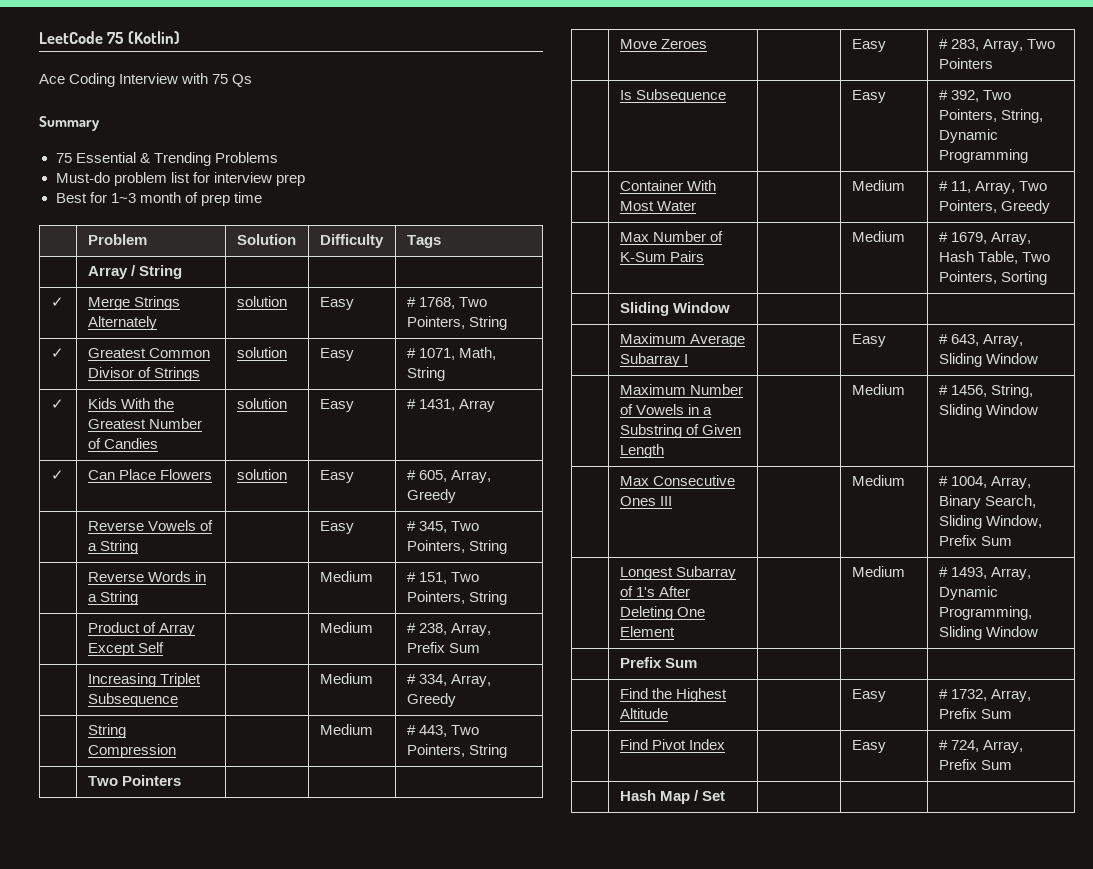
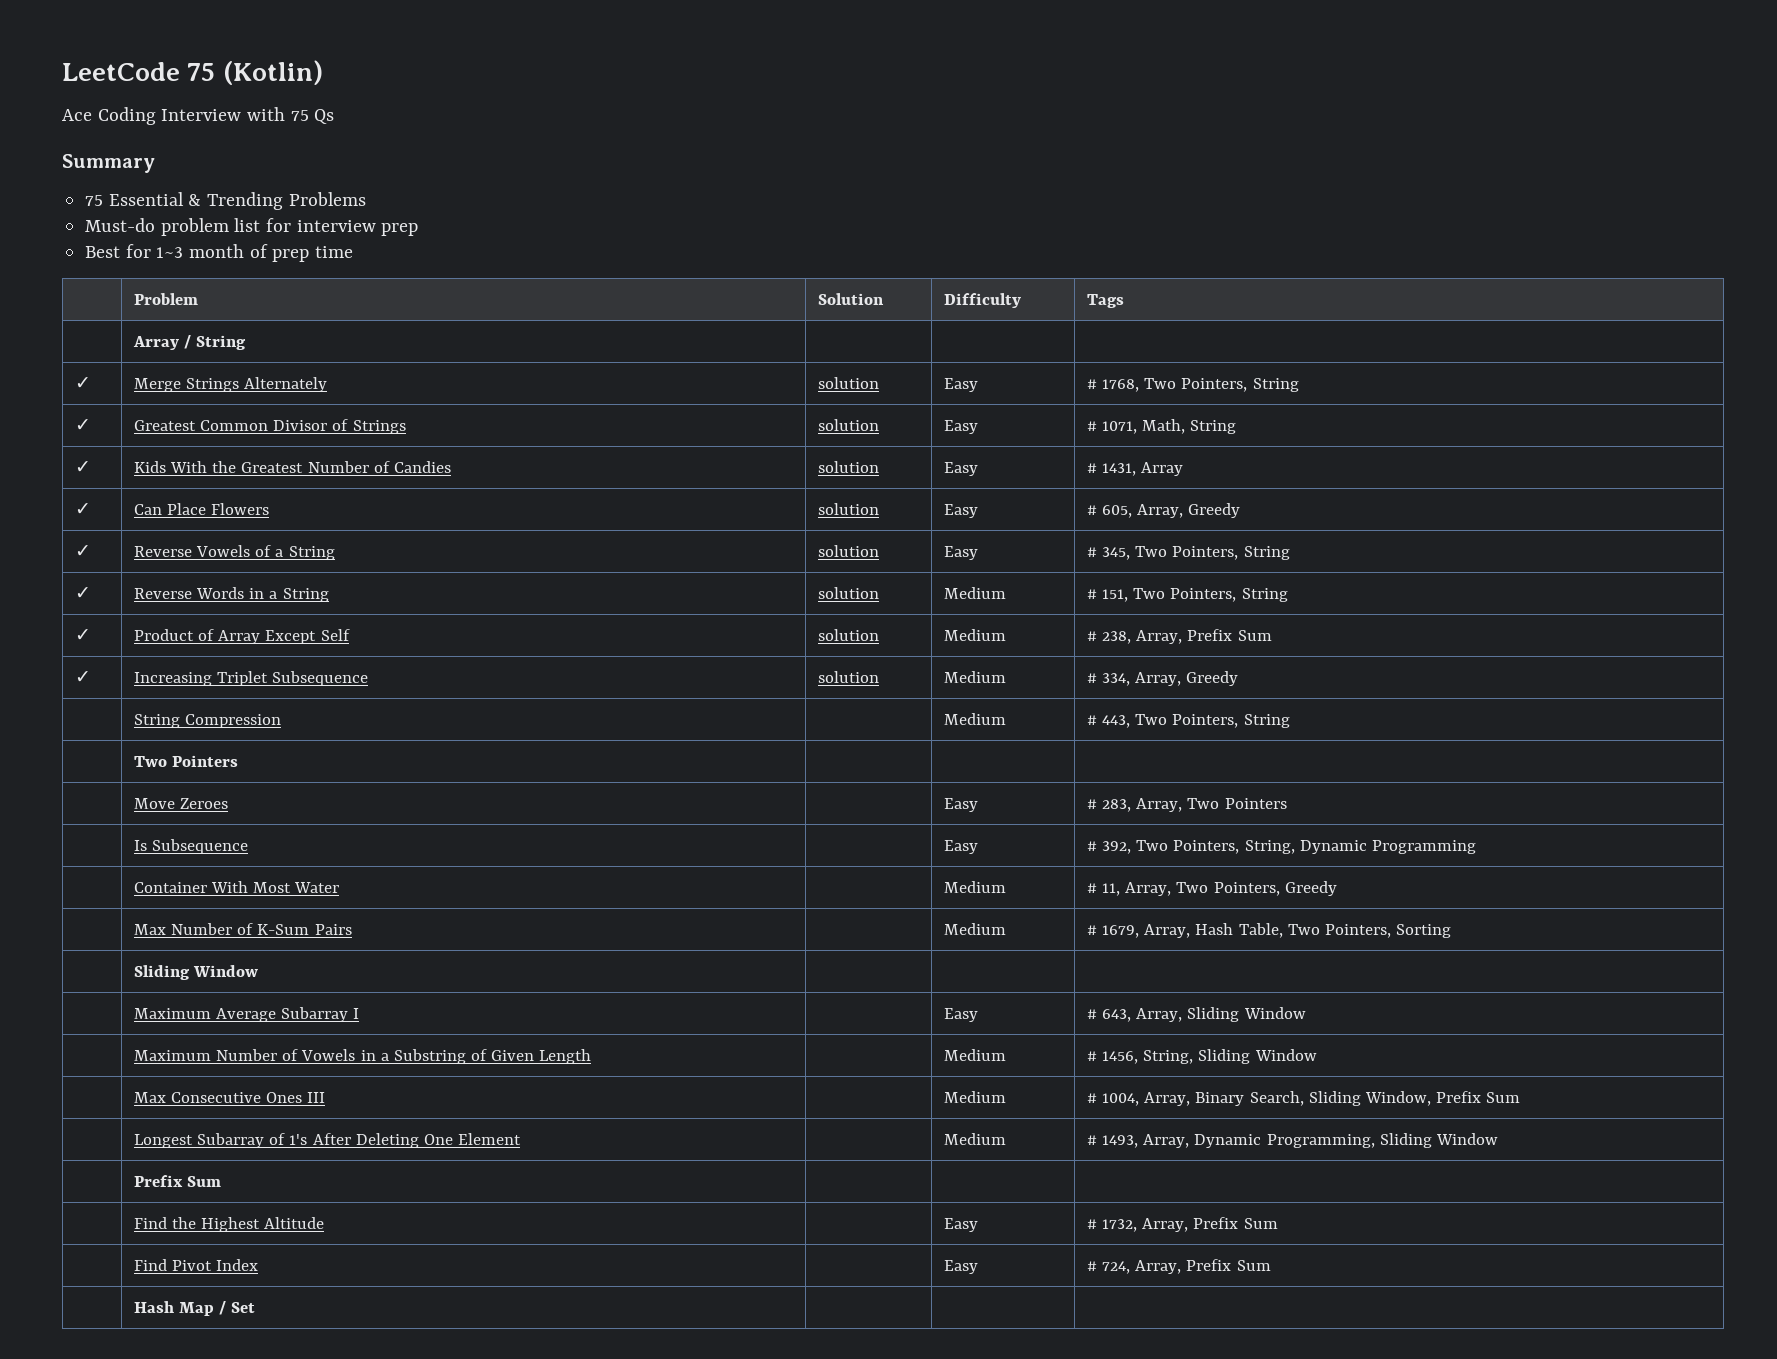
- | Reverse Vowels of a String | | Easy | # 345, Two Pointers, String
+ ✓ | Reverse Vowels of a String | solution | Easy | # 345, Two Pointers, String
- | Reverse Words in a String | | Medium | # 151, Two Pointers, String
+ ✓ | Reverse Words in a String | solution | Medium | # 151, Two Pointers, String
- | Product of Array Except Self | | Medium | # 238, Array, Prefix Sum
+ ✓ | Product of Array Except Self | solution | Medium | # 238, Array, Prefix Sum
- | Increasing Triplet Subsequence | | Medium | # 334, Array, Greedy
+ ✓ | Increasing Triplet Subsequence | solution | Medium | # 334, Array, Greedy

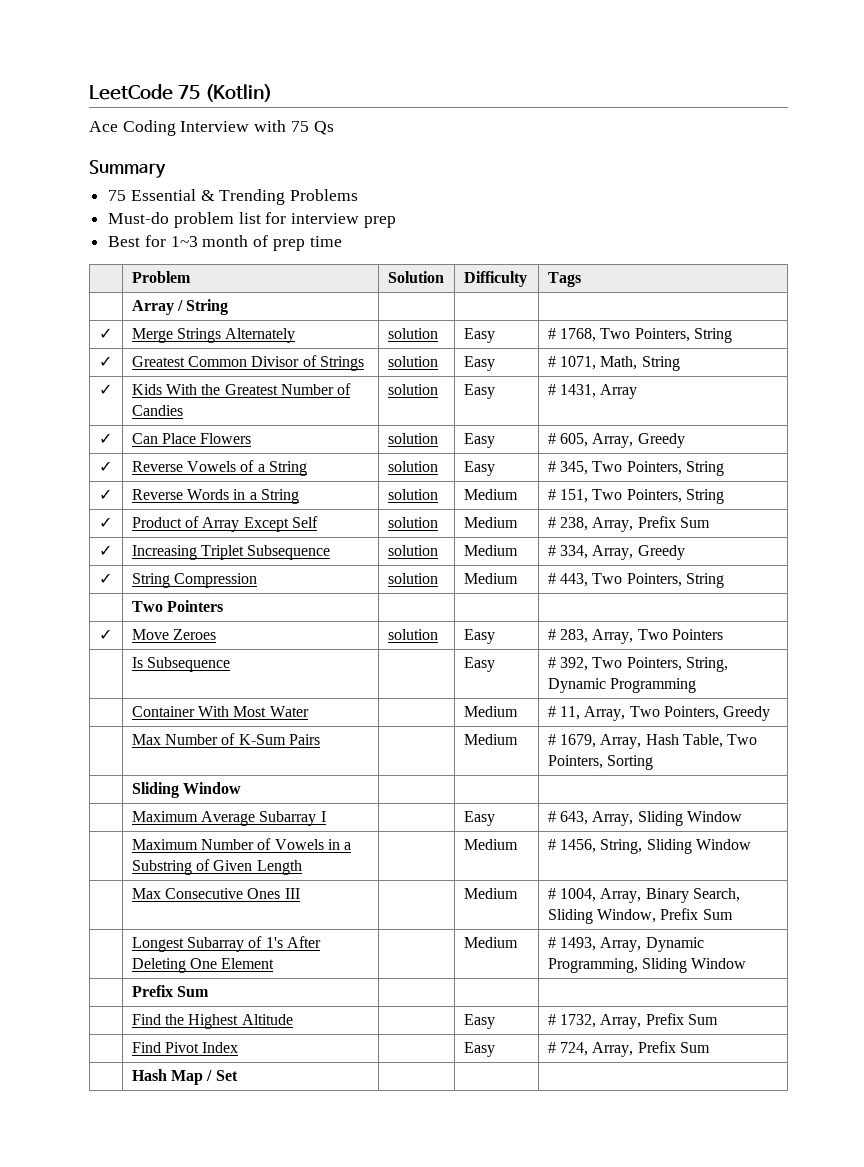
- | String Compression | | Medium | # 443, Two Pointers, String
+ ✓ | String Compression | solution | Medium | # 443, Two Pointers, String
- | Move Zeroes | | Easy | # 283, Array, Two Pointers
+ ✓ | Move Zeroes | solution | Easy | # 283, Array, Two Pointers

